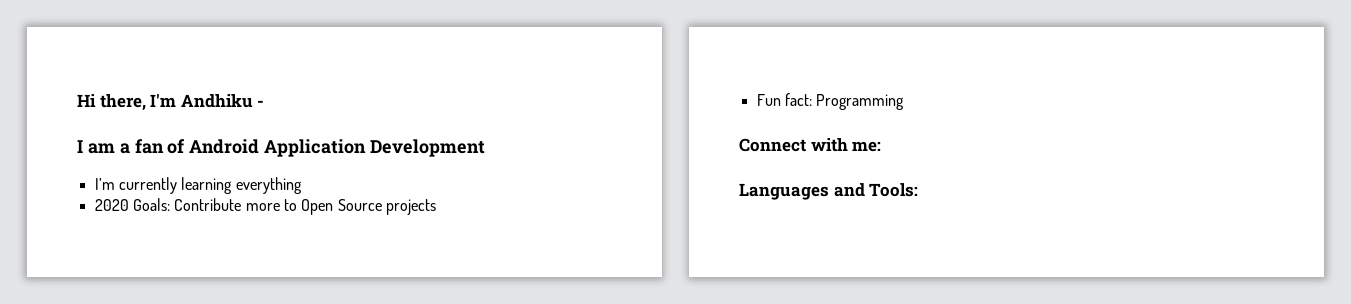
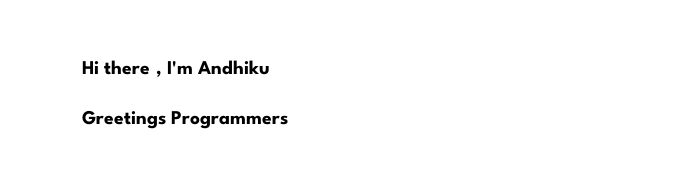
- Hi there, I'm Andhiku -
- I am a fan of Android Application Development
- I’m currently learning everything
- 2020 Goals: Contribute more to Open Source projects
- Fun fact: Programming
- Connect with me:
- Languages and Tools:
+ Hi there , I'm Andhiku
+ Greetings Programmers

